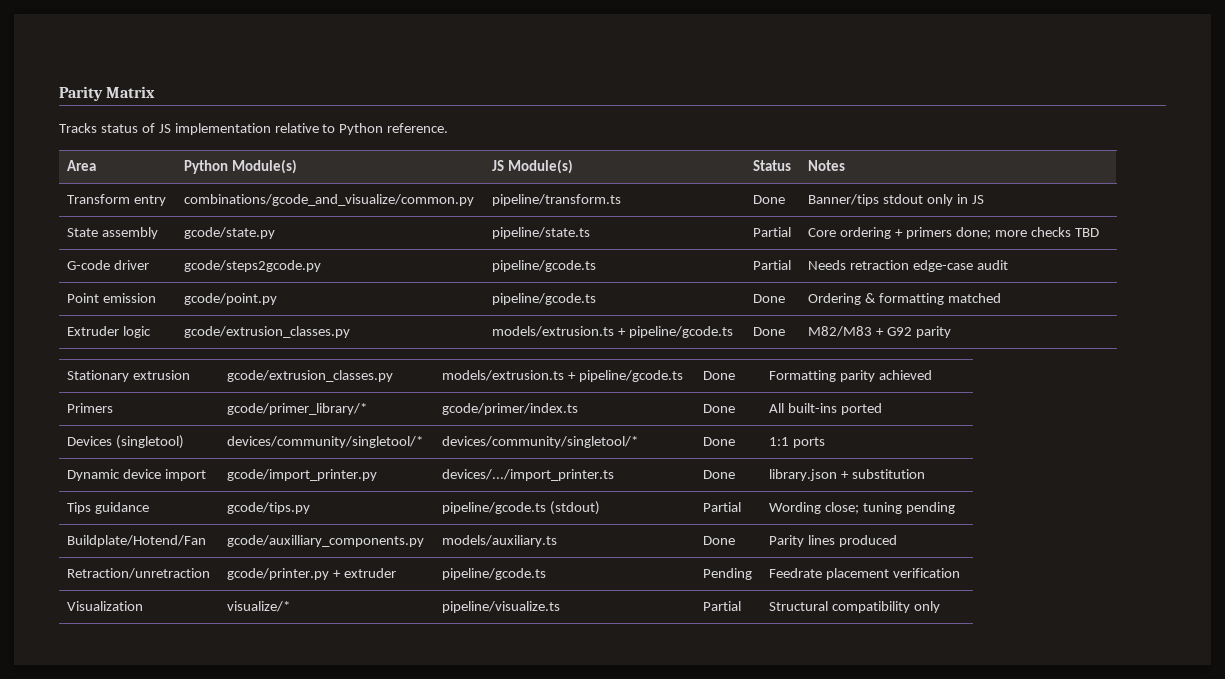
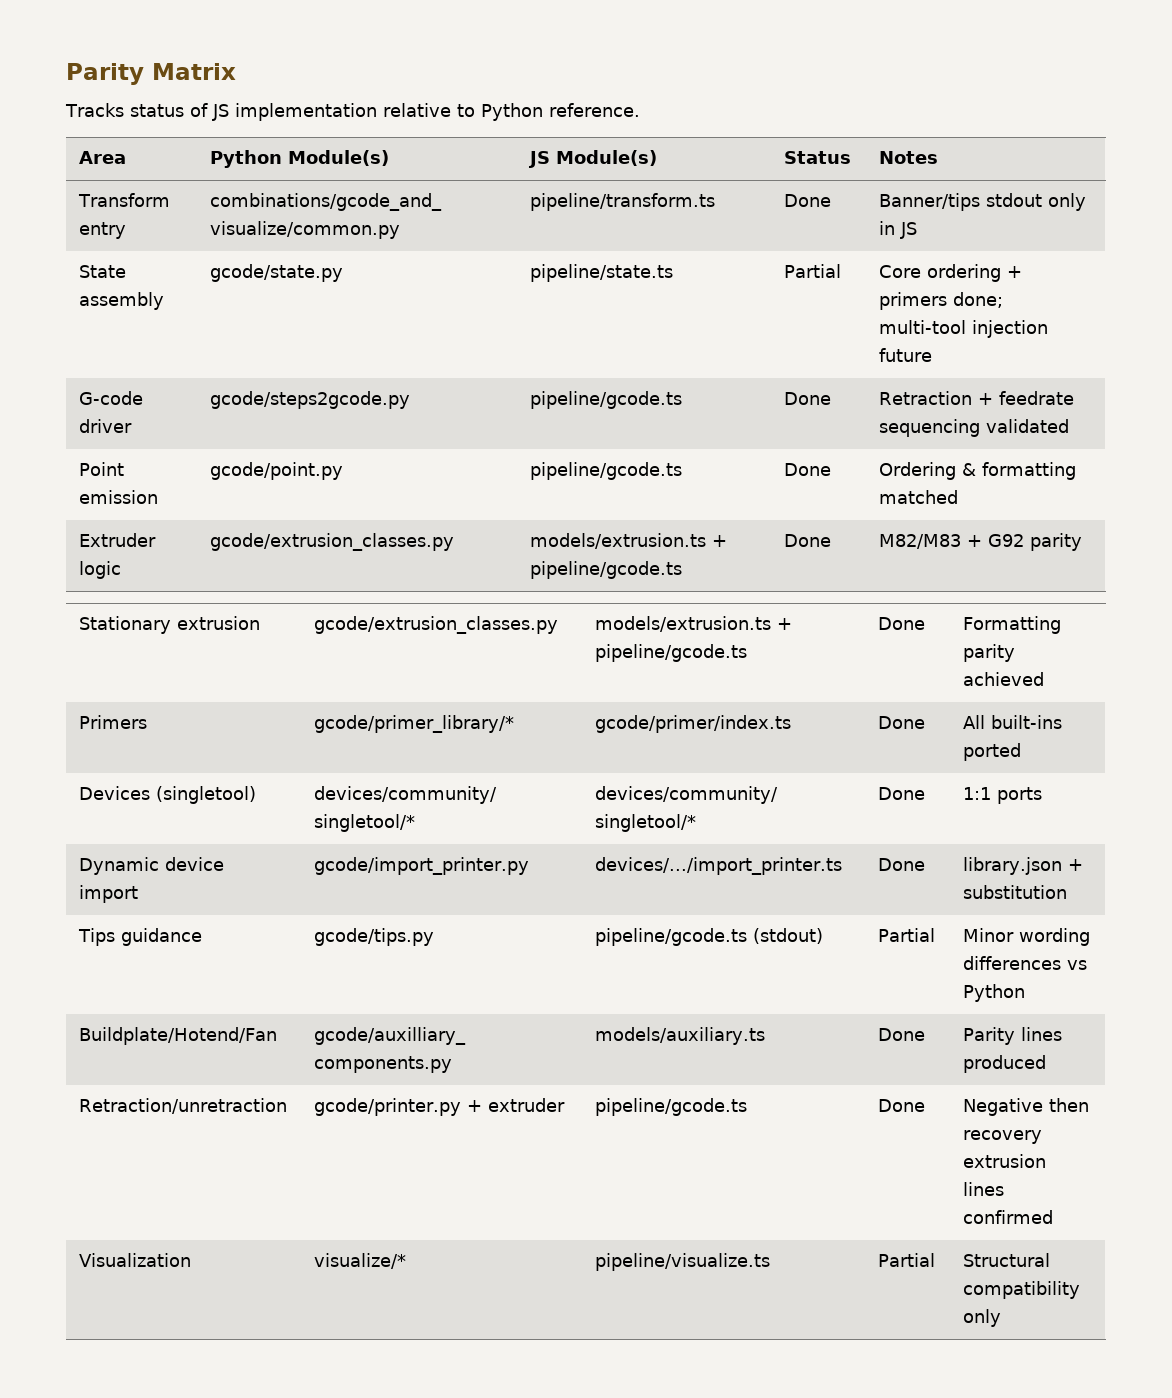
- State assembly | gcode/state.py | pipeline/state.ts | Partial | Core ordering + primers done; more checks TBD
+ State assembly | gcode/state.py | pipeline/state.ts | Partial | Core ordering + primers done; multi-tool injection future
- G-code driver | gcode/steps2gcode.py | pipeline/gcode.ts | Partial | Needs retraction edge-case audit
+ G-code driver | gcode/steps2gcode.py | pipeline/gcode.ts | Done | Retraction + feedrate sequencing validated
- Tips guidance | gcode/tips.py | pipeline/gcode.ts (stdout) | Partial | Wording close; tuning pending
+ Tips guidance | gcode/tips.py | pipeline/gcode.ts (stdout) | Partial | Minor wording differences vs Python
- Retraction/unretraction | gcode/printer.py + extruder | pipeline/gcode.ts | Pending | Feedrate placement verification
+ Retraction/unretraction | gcode/printer.py + extruder | pipeline/gcode.ts | Done | Negative then recovery extrusion lines confirmed

